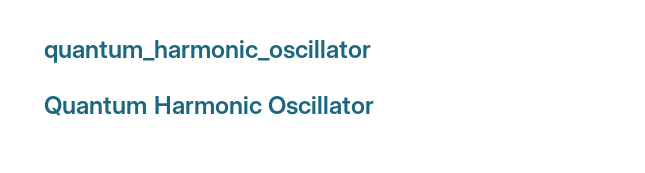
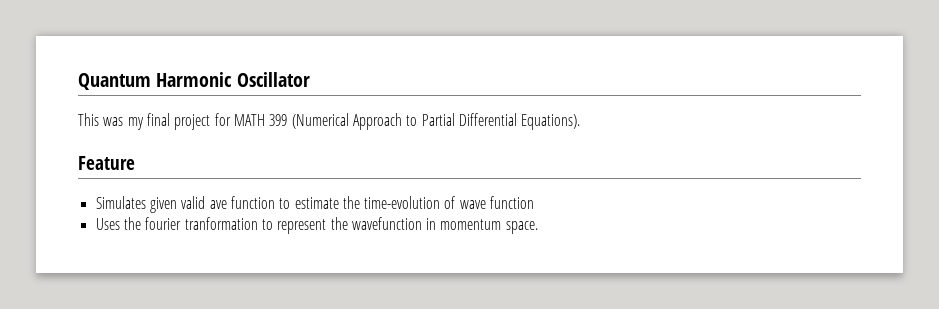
- quantum_harmonic_oscillator
+ This was my final project for MATH 399 (Numerical Approach to Partial Differential Equations).
+ Feature
+ Simulates given valid ave function to estimate the time-evolution of wave function
+ Uses the fourier tranformation to represent the wavefunction in momentum space.

